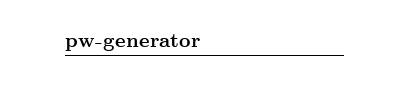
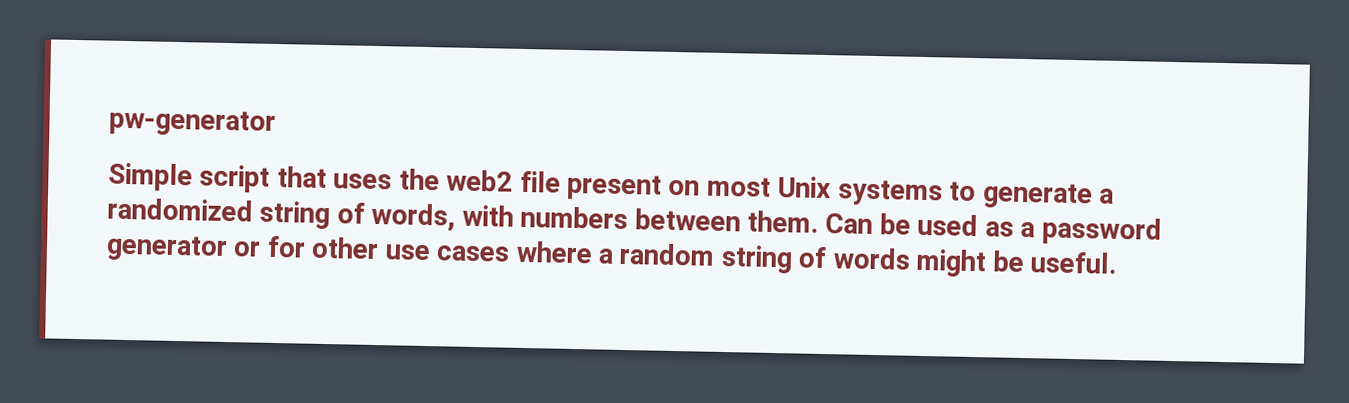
+ Simple script that uses the web2 file present on most Unix systems to generate a randomized string of words, with numbers between them. Can be used as a password generator or for other use cases where a random string of words might be useful.

